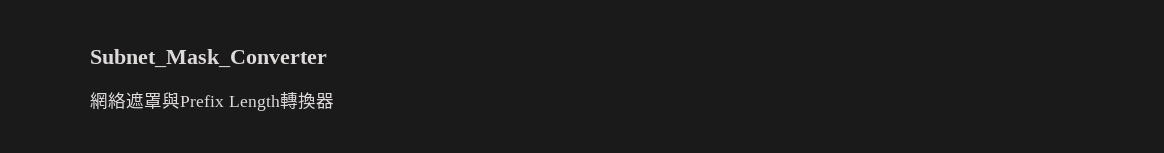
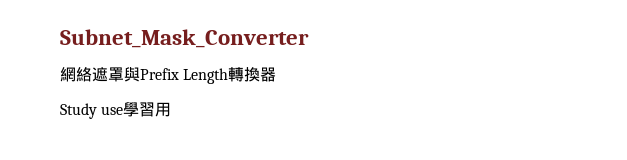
+ Study use學習用

